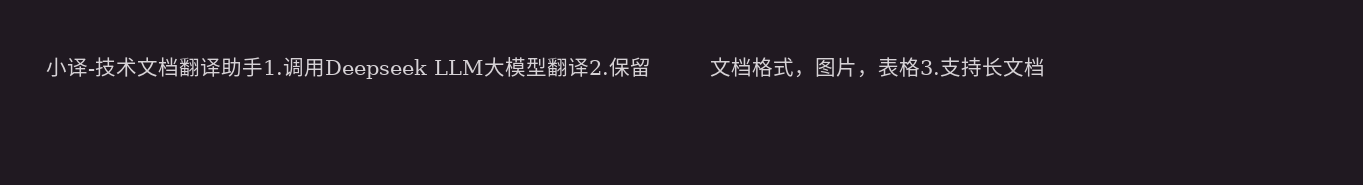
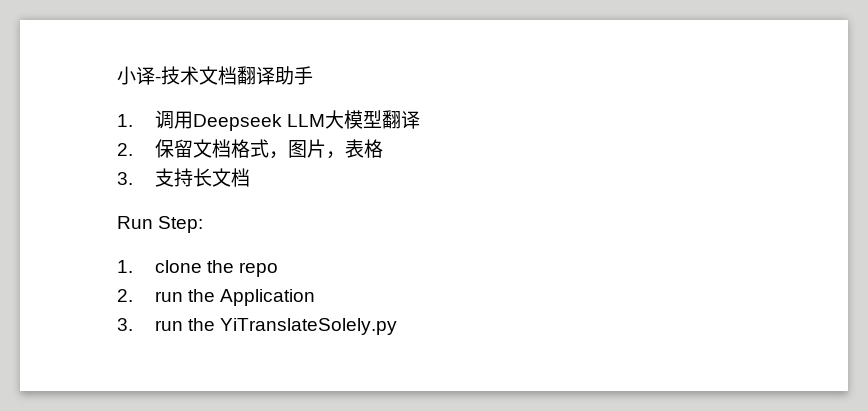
- 小译-技术文档翻译助手1.调用Deepseek LLM大模型翻译2.保留文档格式，图片，表格3.支持长文档
+ 小译-技术文档翻译助手
+ 1.调用Deepseek LLM大模型翻译
+ 2.保留文档格式，图片，表格
+ 3.支持长文档
+ Run Step:
+ 1. clone the repo
+ 2. run the Application
+ 3. run the YiTranslateSolely.py

